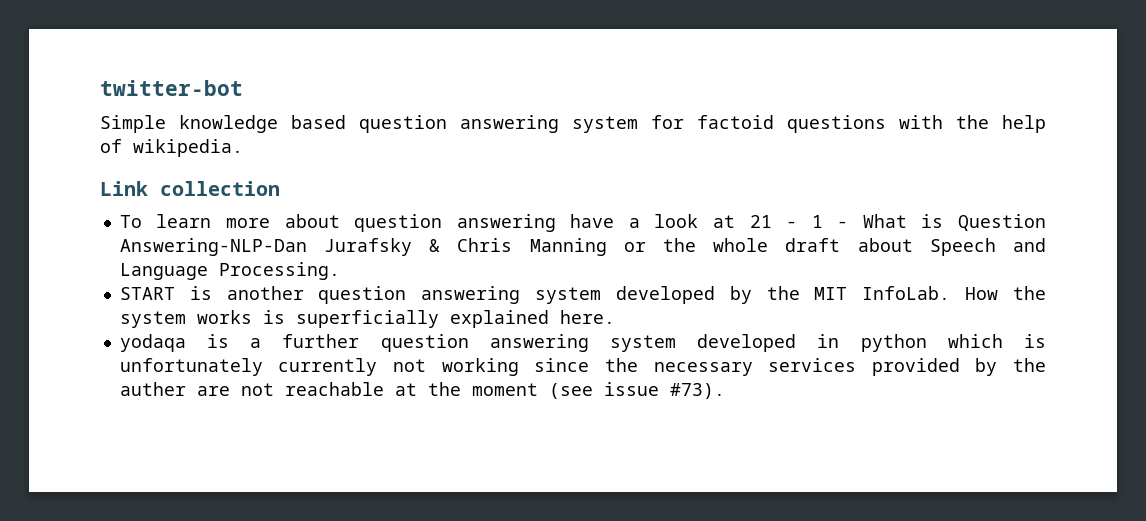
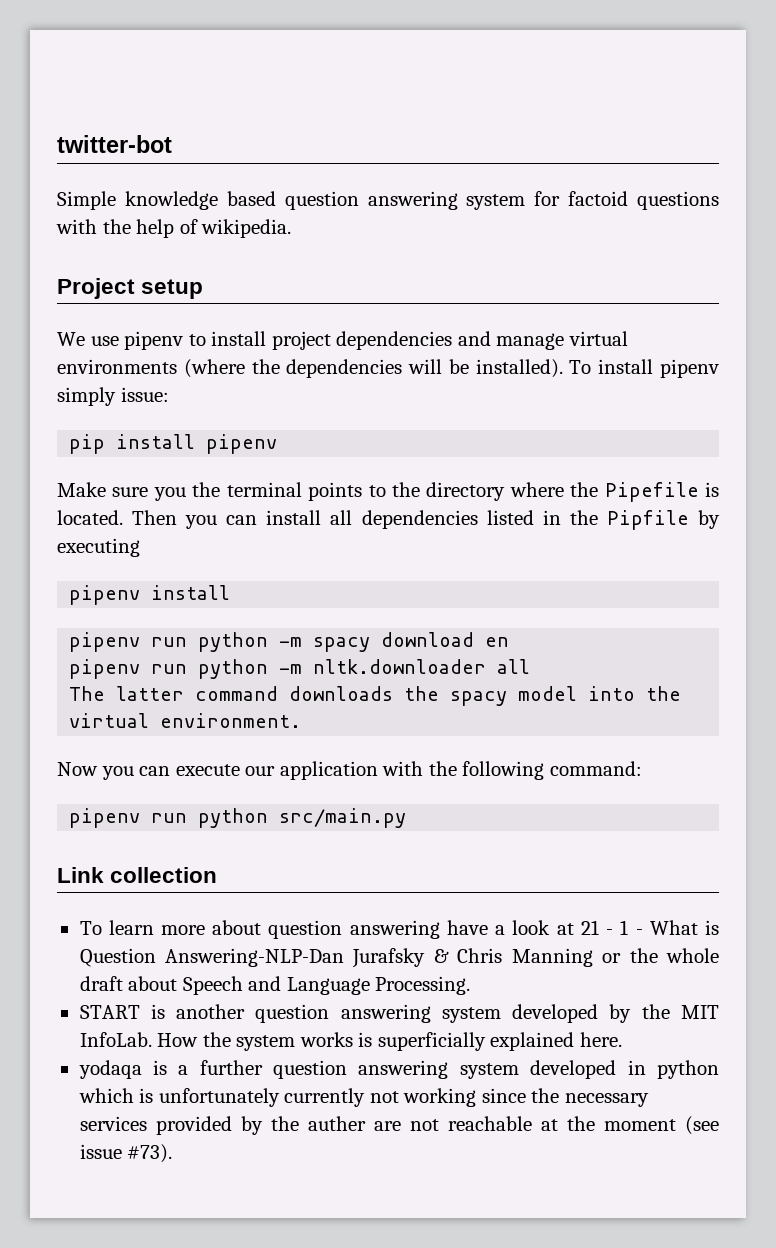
+ Project setup
+ We use pipenv to install project dependencies and manage virtual environments (where the dependencies will be installed). To install pipenv simply issue:
+ pip install pipenv
+ Make sure you the terminal points to the directory where the Pipefile is located. Then you can install all dependencies listed in the Pipfile by executing
+ pipenv install
+ pipenv run python -m spacy download en
+ pipenv run python -m nltk.downloader all
+ The latter command downloads the spacy model into the virtual environment.
+ Now you can execute our application with the following command:
+ pipenv run python src/main.py

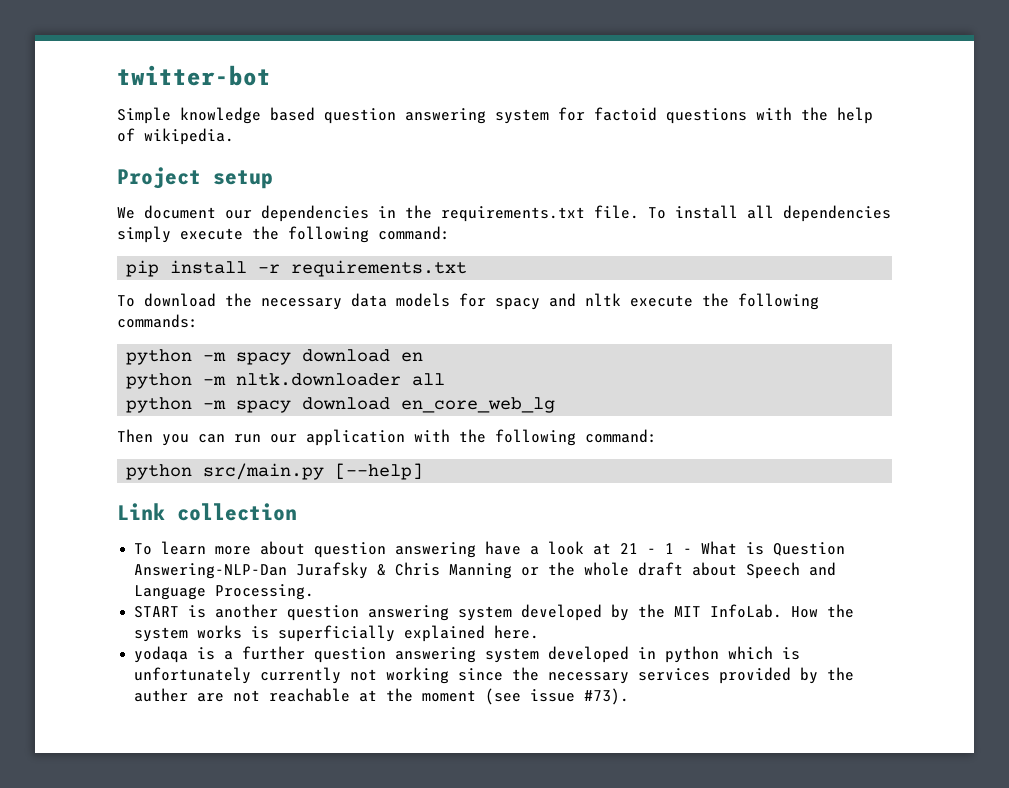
- We use pipenv to install project dependencies and manage virtual environments (where the dependencies will be installed). To install pipenv simply issue:
- pip install pipenv
- Make sure you the terminal points to the directory where the Pipefile is located. Then you can install all dependencies listed in the Pipfile by executing
- pipenv install
- pipenv run python -m spacy download en
+ We document our dependencies in the requirements.txt file. To install all dependencies simply execute the following command:
+ pip install -r requirements.txt
+ To download the necessary data models for spacy and nltk execute the following commands:
+ python -m spacy download en
- pipenv run python -m nltk.downloader all
+ python -m nltk.downloader all
- The latter command downloads the spacy model into the virtual environment.
- Now you can execute our application with the following command:
+ python -m spacy download en_core_web_lg
+ Then you can run our application with the following command:
- pipenv run python src/main.py
+ python src/main.py [--help]

